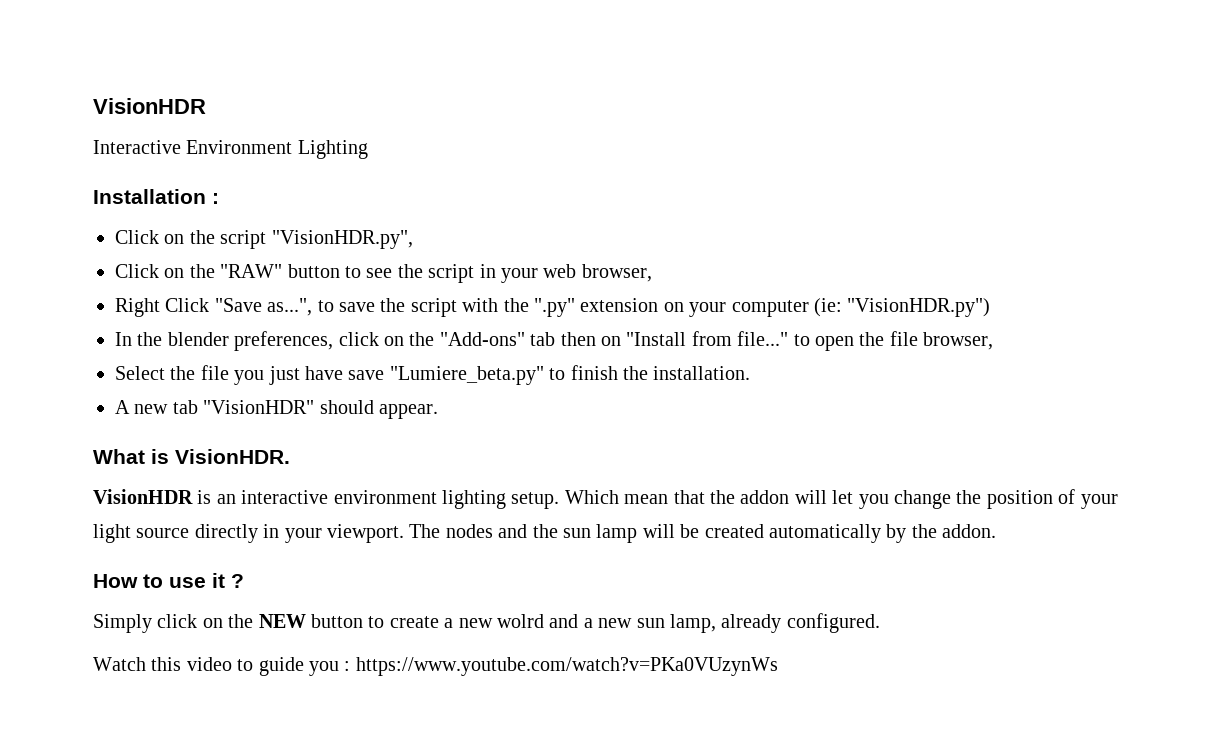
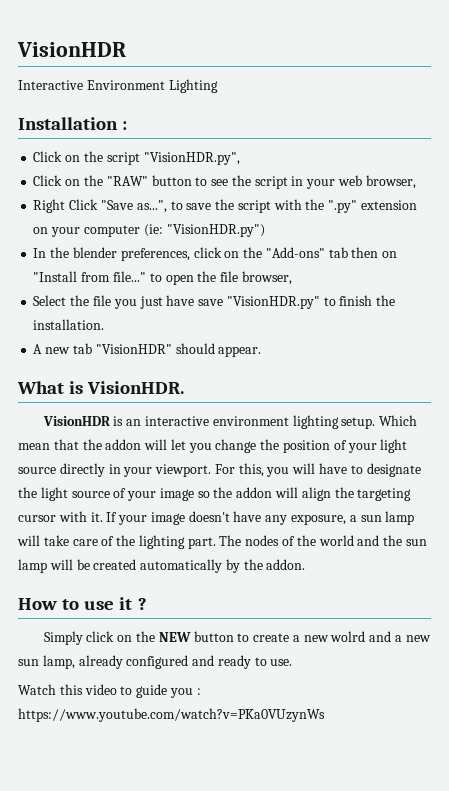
- Select the file you just have save "Lumiere_beta.py" to finish the installation.
+ Select the file you just have save "VisionHDR.py" to finish the installation.
- The nodes and the sun lamp will be created automatically by the addon.
+ For this, you will have to designate the light source of your image so the addon will align the targeting cursor with it. If your image doesn't have any exposure, a sun lamp will take care of the lighting part. The nodes of the world and the sun lamp will be created automatically by the addon.
- Simply click on the NEW button to create a new wolrd and a new sun lamp, already configured.
+ Simply click on the NEW button to create a new wolrd and a new sun lamp, already configured and ready to use.

